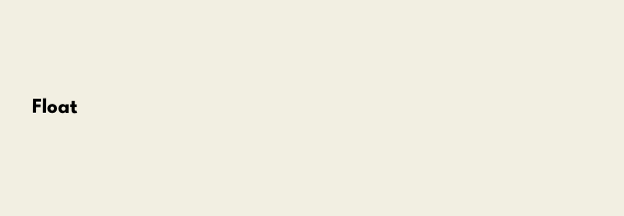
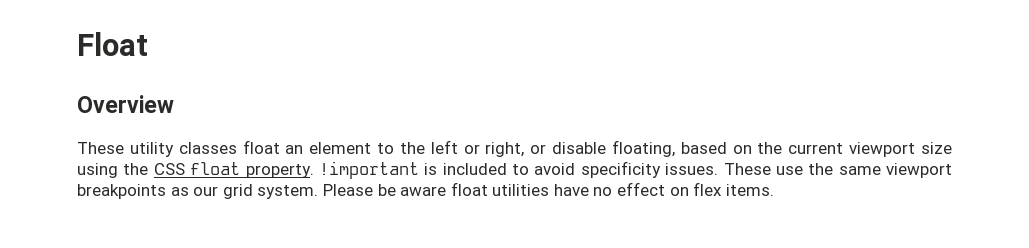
+ Overview
+ These utility classes float an element to the left or right, or disable floating, based on the current viewport size using the CSS float property. !important is included to avoid specificity issues. These use the same viewport breakpoints as our grid system. Please be aware float utilities have no effect on flex items.

